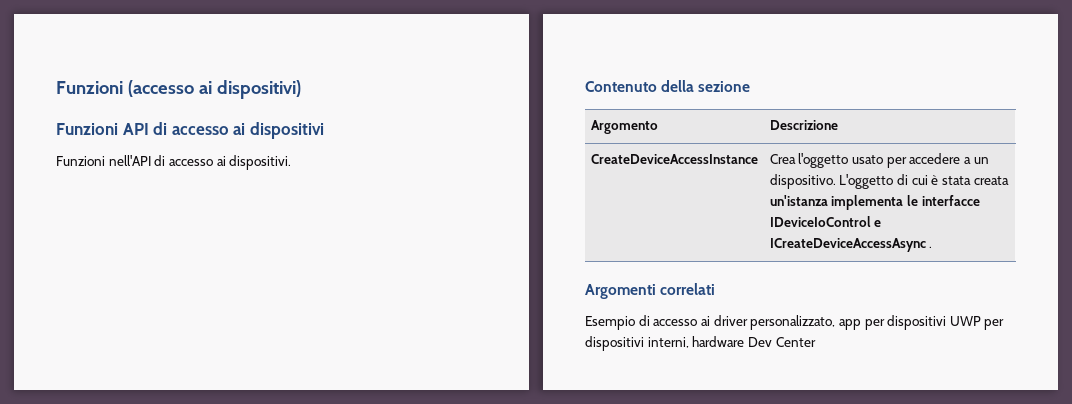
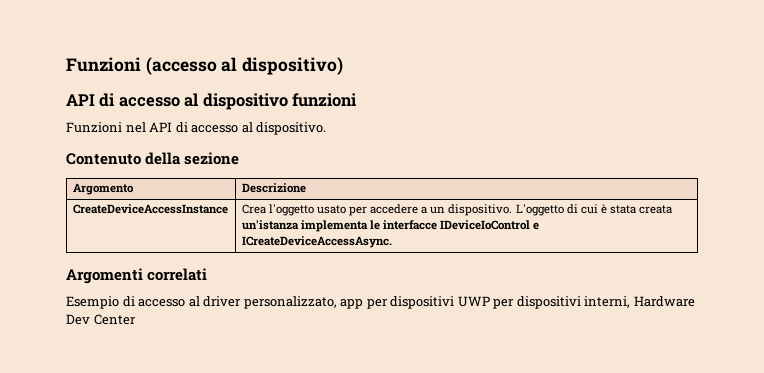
- Funzioni (accesso ai dispositivi)
- Funzioni API di accesso ai dispositivi
- Funzioni nell'API di accesso ai dispositivi.
+ Funzioni (accesso al dispositivo)
+ API di accesso al dispositivo funzioni
+ Funzioni nel API di accesso al dispositivo.
- CreateDeviceAccessInstance | Crea l'oggetto usato per accedere a un dispositivo. L'oggetto di cui è stata creata un'istanza implementa le interfacce IDeviceIoControl e ICreateDeviceAccessAsync .
+ CreateDeviceAccessInstance | Crea l'oggetto usato per accedere a un dispositivo. L'oggetto di cui è stata creata un'istanza implementa le interfacce IDeviceIoControl e ICreateDeviceAccessAsync.
- Esempio di accesso ai driver personalizzato, app per dispositivi UWP per dispositivi interni, hardware Dev Center
+ Esempio di accesso al driver personalizzato, app per dispositivi UWP per dispositivi interni, Hardware Dev Center

